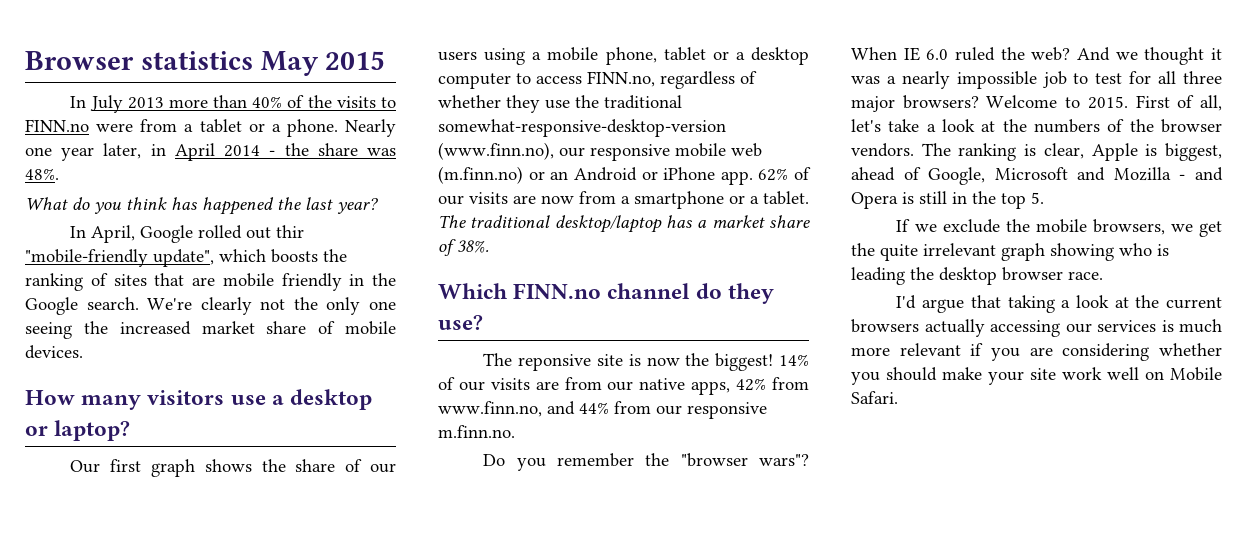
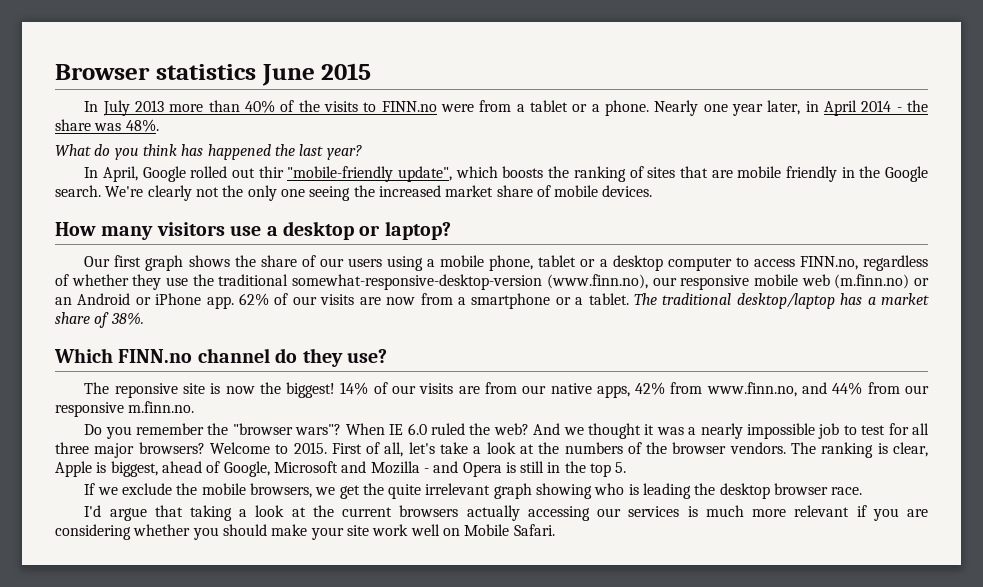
- Browser statistics May 2015
+ Browser statistics June 2015

